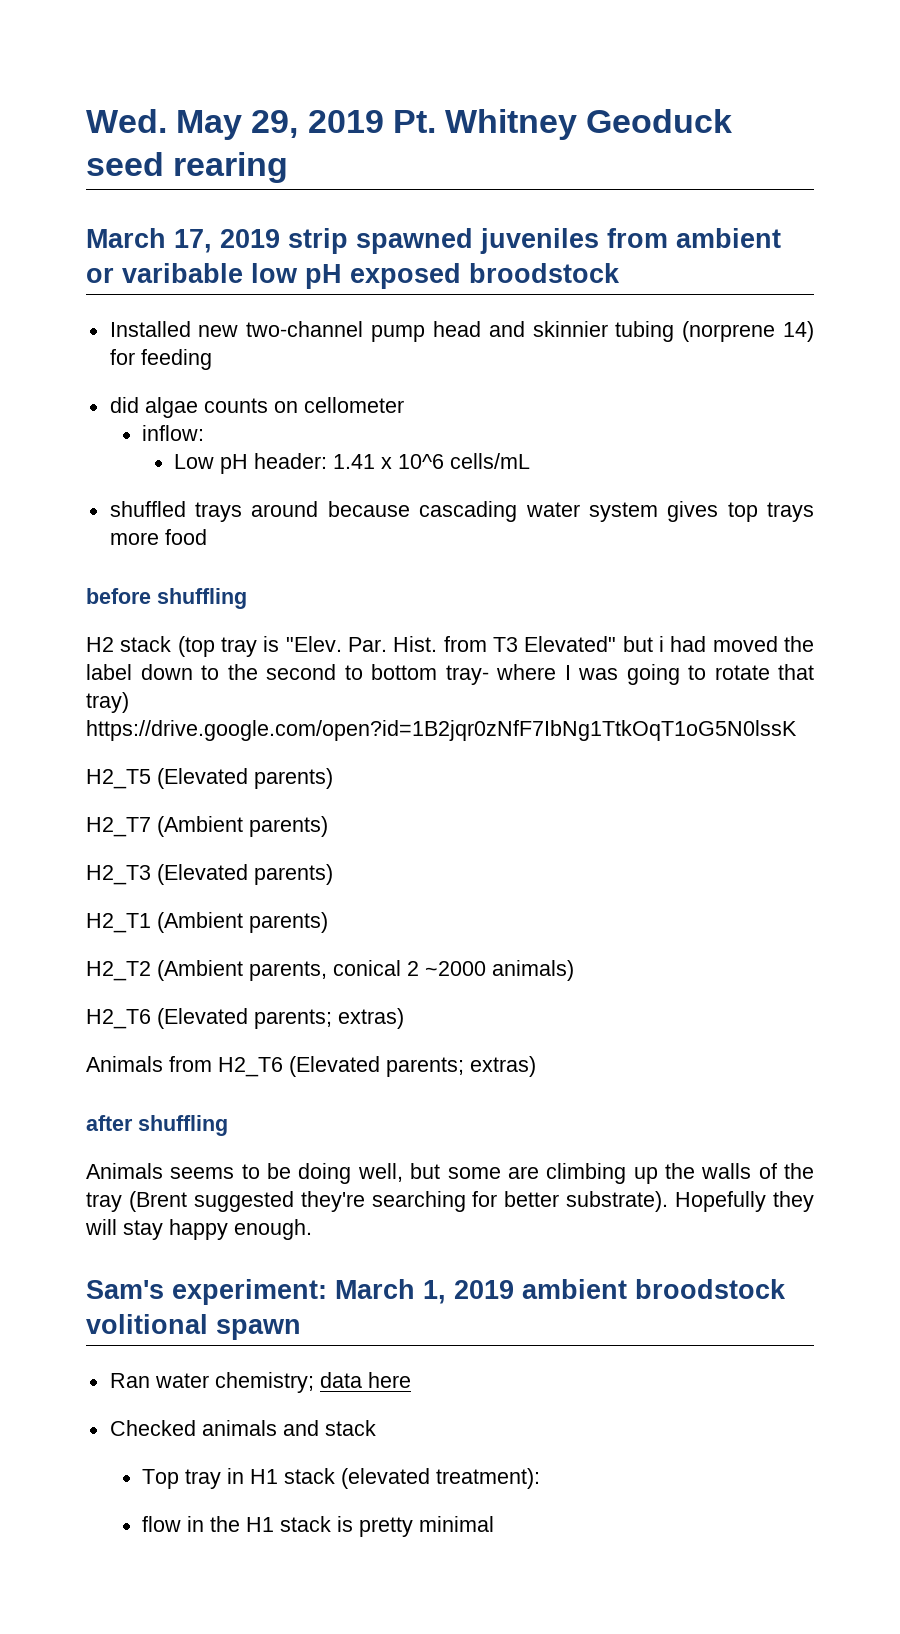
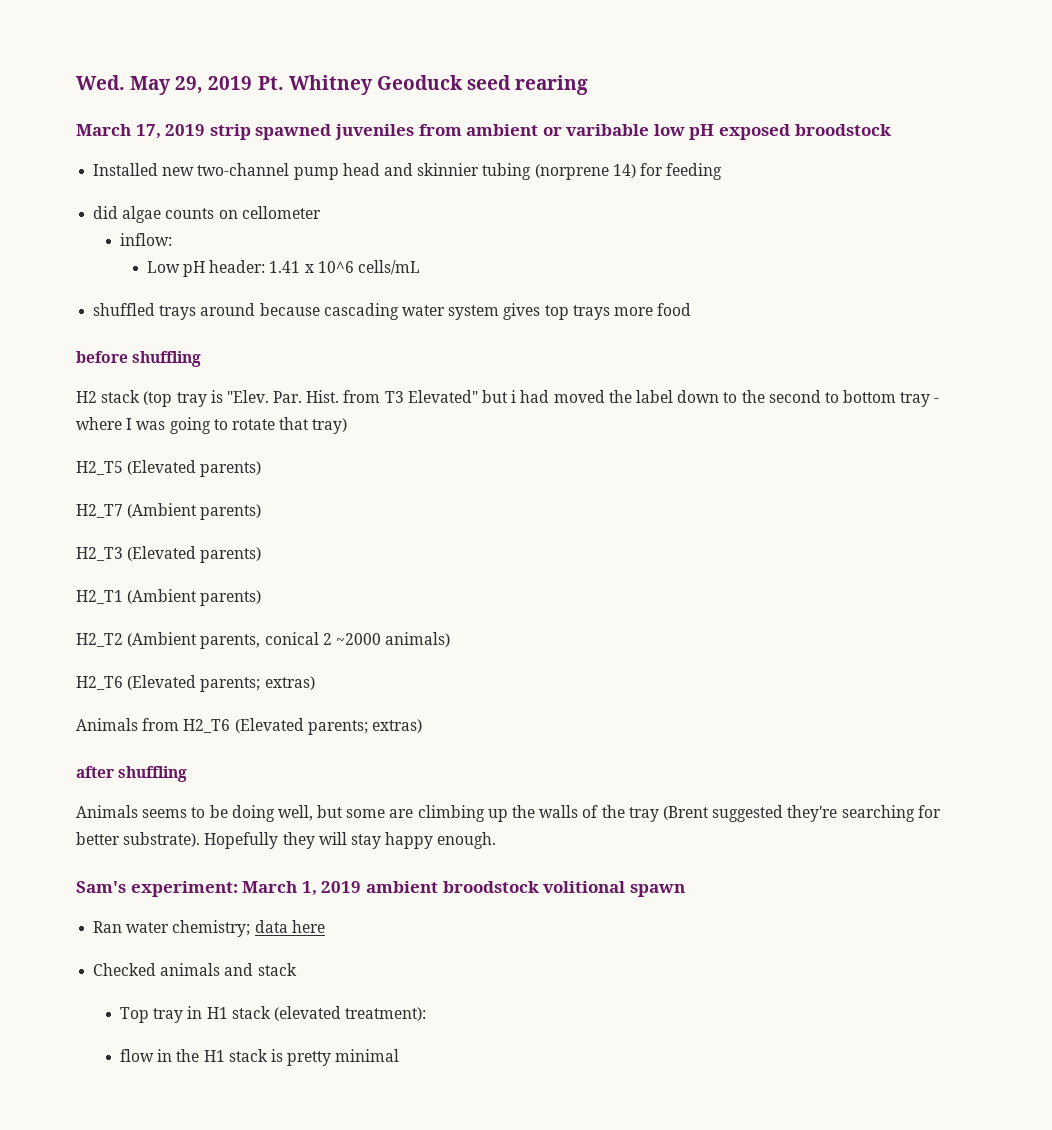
- Par. Hist. from T3 Elevated" but i had moved the label down to the second to bottom tray- where I was going to rotate that tray) https://drive.google.com/open?id=1B2jqr0zNfF7IbNg1TtkOqT1oG5N0lssK
+ Par. Hist. from T3 Elevated" but i had moved the label down to the second to bottom tray - where I was going to rotate that tray)

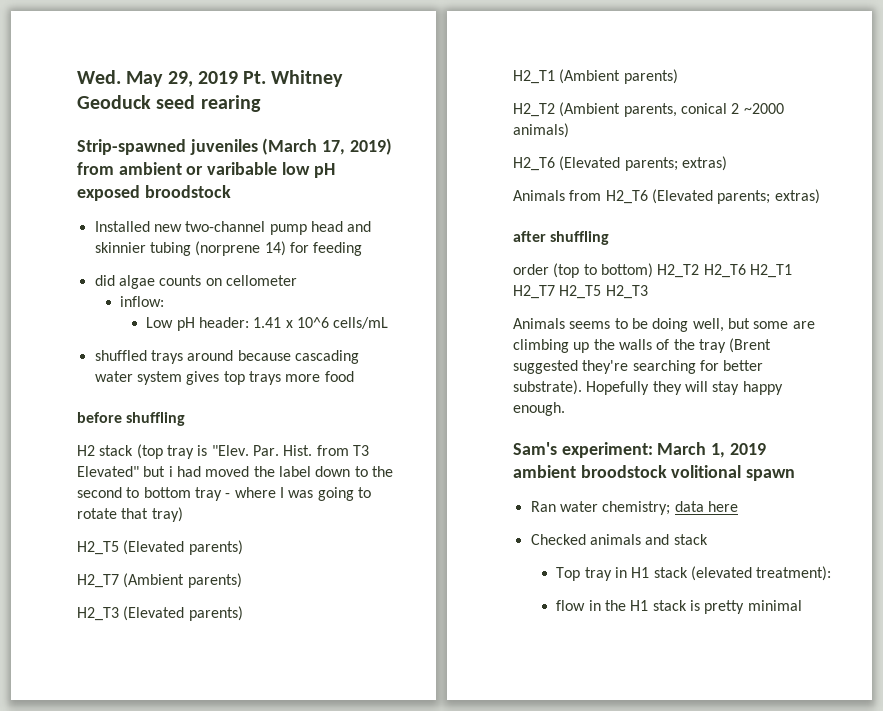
- March 17, 2019 strip spawned juveniles from ambient or varibable low pH exposed broodstock
+ Strip-spawned juveniles (March 17, 2019) from ambient or varibable low pH exposed broodstock
+ order (top to bottom) H2_T2 H2_T6 H2_T1 H2_T7 H2_T5 H2_T3

